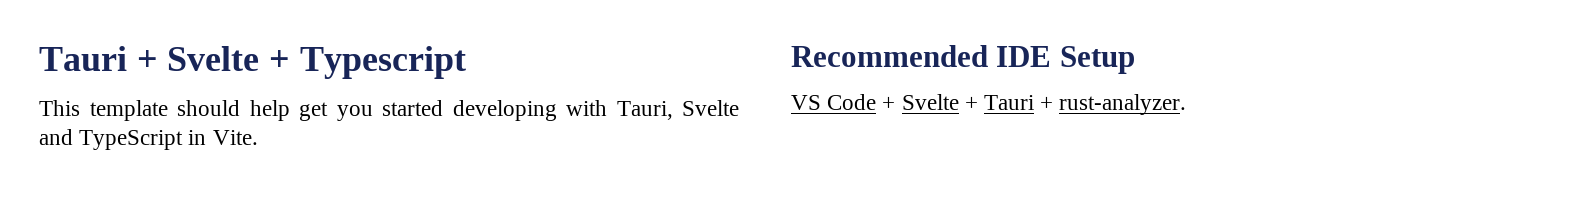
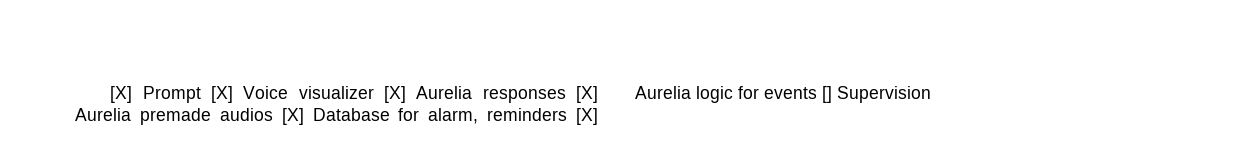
- Tauri + Svelte + Typescript
- This template should help get you started developing with Tauri, Svelte and TypeScript in Vite.
- Recommended IDE Setup
- VS Code + Svelte + Tauri + rust-analyzer.
+ [X] Prompt [X] Voice visualizer [X] Aurelia responses [X] Aurelia premade audios [X] Database for alarm, reminders [X] Aurelia logic for events [] Supervision

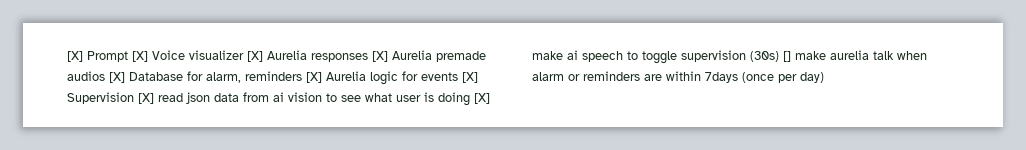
- [X] Prompt [X] Voice visualizer [X] Aurelia responses [X] Aurelia premade audios [X] Database for alarm, reminders [X] Aurelia logic for events [] Supervision
+ [X] Prompt [X] Voice visualizer [X] Aurelia responses [X] Aurelia premade audios [X] Database for alarm, reminders [X] Aurelia logic for events [X] Supervision [X] read json data from ai vision to see what user is doing [X] make ai speech to toggle supervision (30s) [] make aurelia talk when alarm or reminders are within 7days (once per day)

